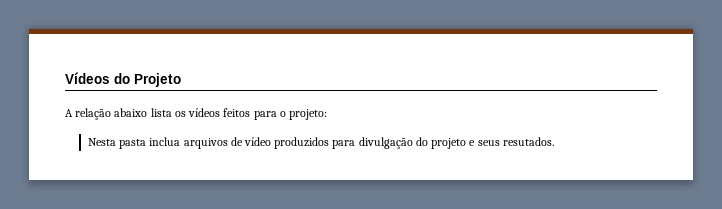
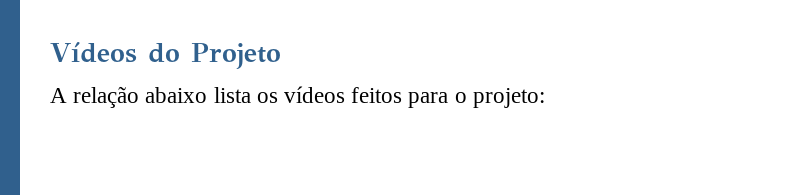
- Nesta pasta inclua arquivos de vídeo produzidos para divulgação do projeto e seus resutados.

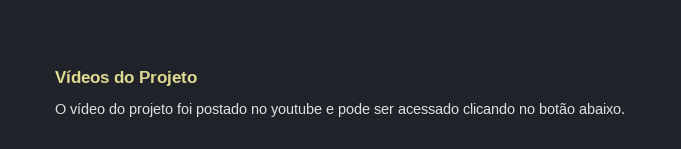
- A relação abaixo lista os vídeos feitos para o projeto:
+ O vídeo do projeto foi postado no youtube e pode ser acessado clicando no botão abaixo.

